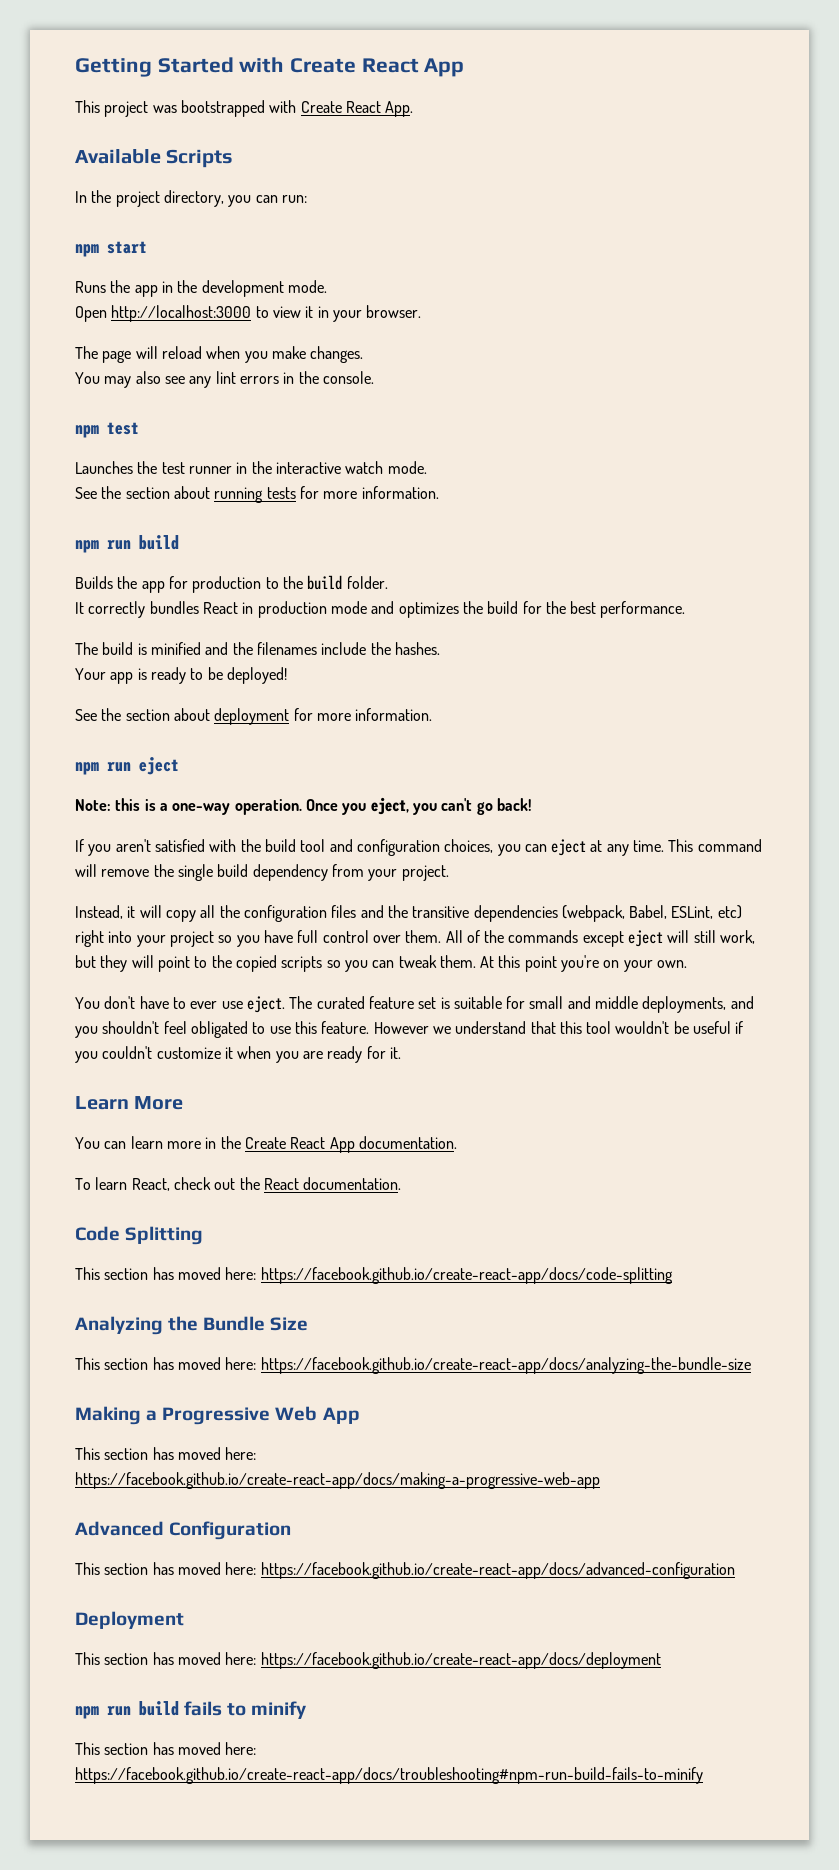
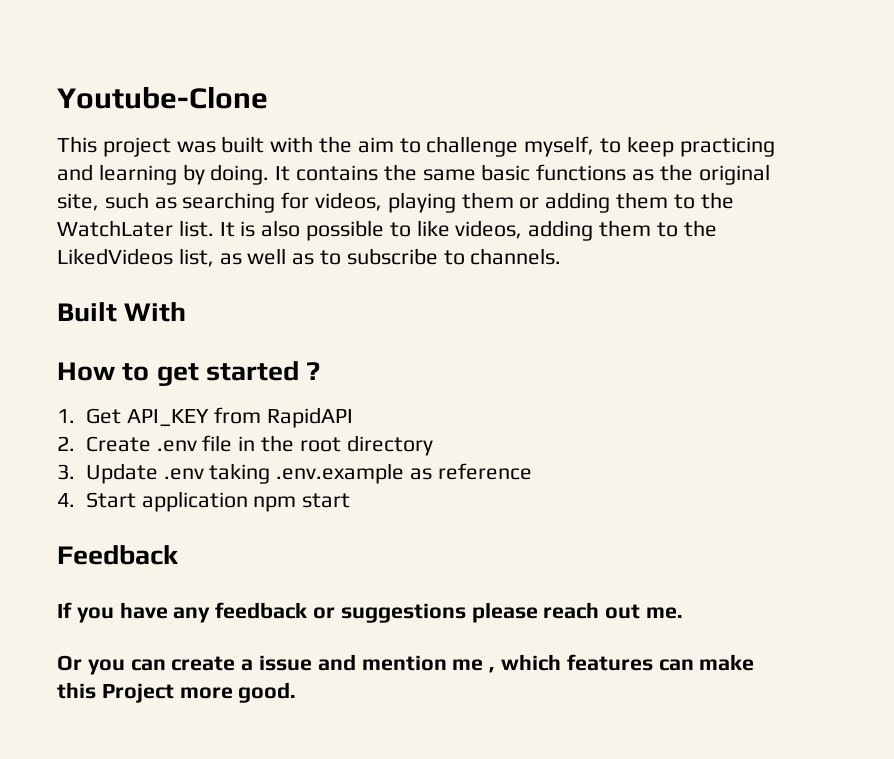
- Getting Started with Create React App
- This project was bootstrapped with Create React App.
- Available Scripts
- In the project directory, you can run:
- npm start
- Runs the app in the development mode.
- Open http://localhost:3000 to view it in your browser.
- The page will reload when you make changes.
- You may also see any lint errors in the console.
- npm test
- Launches the test runner in the interactive watch mode.
- See the section about running tests for more information.
- npm run build
- Builds the app for production to the build folder.
- It correctly bundles React in production mode and optimizes the build for the best performance.
- The build is minified and the filenames include the hashes.
- Your app is ready to be deployed!
- See the section about deployment for more information.
- npm run eject
- Note: this is a one-way operation. Once you eject, you can't go back!
- If you aren't satisfied with the build tool and configuration choices, you can eject at any time. This command will remove the single build dependency from your project.
- Instead, it will copy all the configuration files and the transitive dependencies (webpack, Babel, ESLint, etc) right into your project so you have full control over them. All of the commands except eject will still work, but they will point to the copied scripts so you can tweak them. At this point you're on your own.
- You don't have to ever use eject. The curated feature set is suitable for small and middle deployments, and you shouldn't feel obligated to use this feature. However we understand that this tool wouldn't be useful if you couldn't customize it when you are ready for it.
- Learn More
- You can learn more in the Create React App documentation.
- To learn React, check out the React documentation.
- Code Splitting
- This section has moved here: https://facebook.github.io/create-react-app/docs/code-splitting
- Analyzing the Bundle Size
- This section has moved here: https://facebook.github.io/create-react-app/docs/analyzing-the-bundle-size
- Making a Progressive Web App
- This section has moved here: https://facebook.github.io/create-react-app/docs/making-a-progressive-web-app
- Advanced Configuration
- This section has moved here: https://facebook.github.io/create-react-app/docs/advanced-configuration
- Deployment
- This section has moved here: https://facebook.github.io/create-react-app/docs/deployment
- npm run build fails to minify
- This section has moved here: https://facebook.github.io/create-react-app/docs/troubleshooting#npm-run-build-fails-to-minify
+ Youtube-Clone
+ This project was built with the aim to challenge myself, to keep practicing and learning by doing. It contains the same basic functions as the original site, such as searching for videos, playing them or adding them to the WatchLater list. It is also possible to like videos, adding them to the LikedVideos list, as well as to subscribe to channels.
+ Built With
+ How to get started ?
+ 1. Get API_KEY from RapidAPI
+ 2. Create .env file in the root directory
+ 3. Update .env taking .env.example as reference
+ 4. Start application npm start
+ Feedback
+ If you have any feedback or suggestions please reach out me.
+ Or you can create a issue and mention me , which features can make this Project more good.

